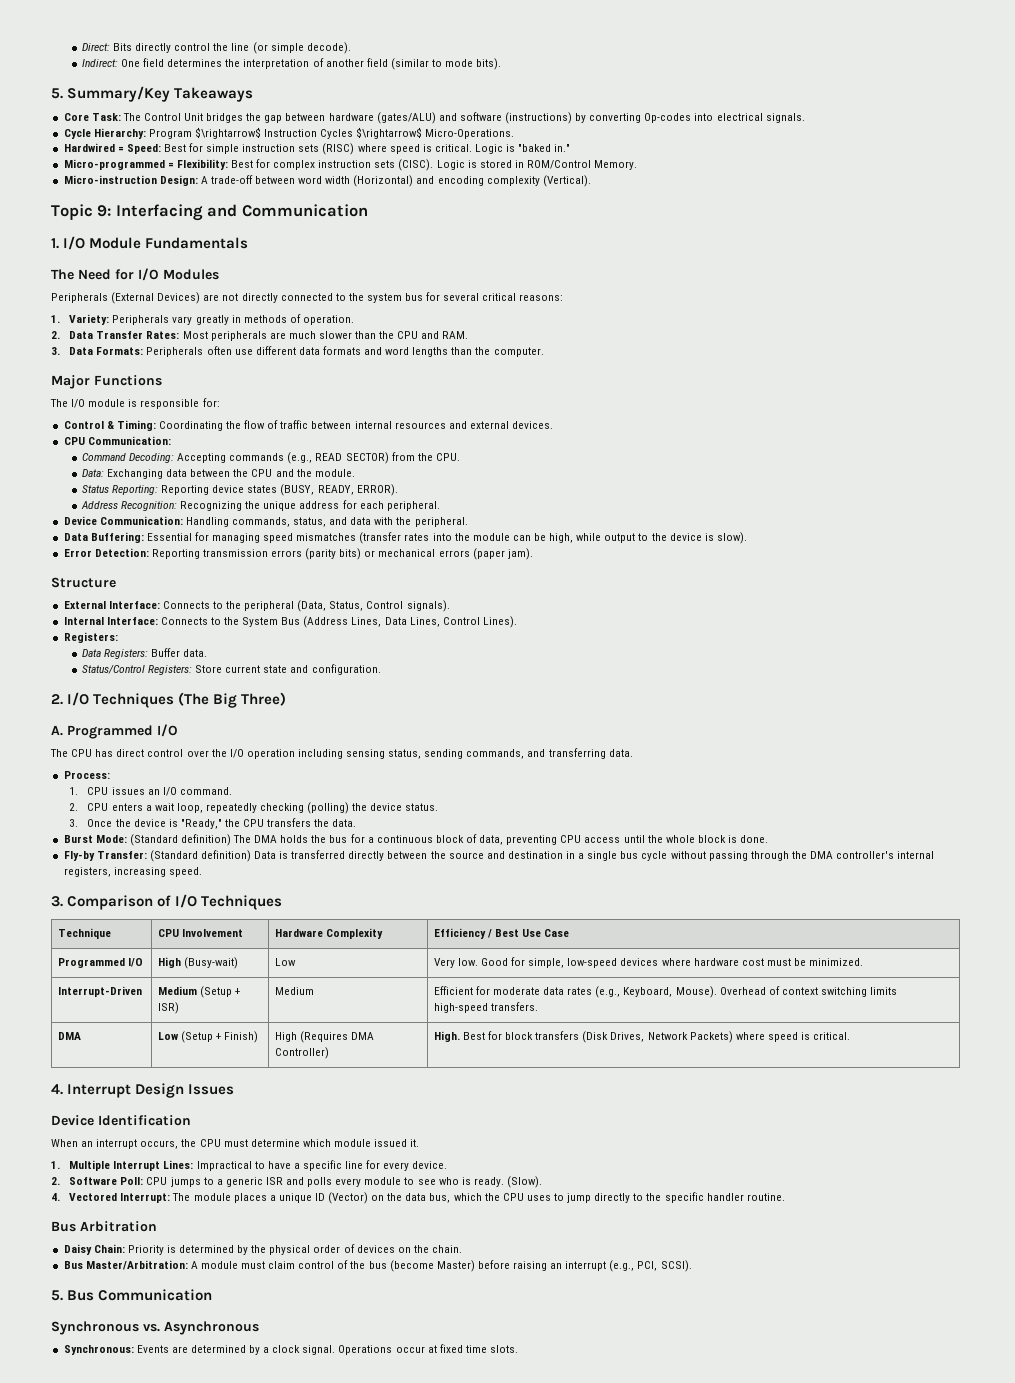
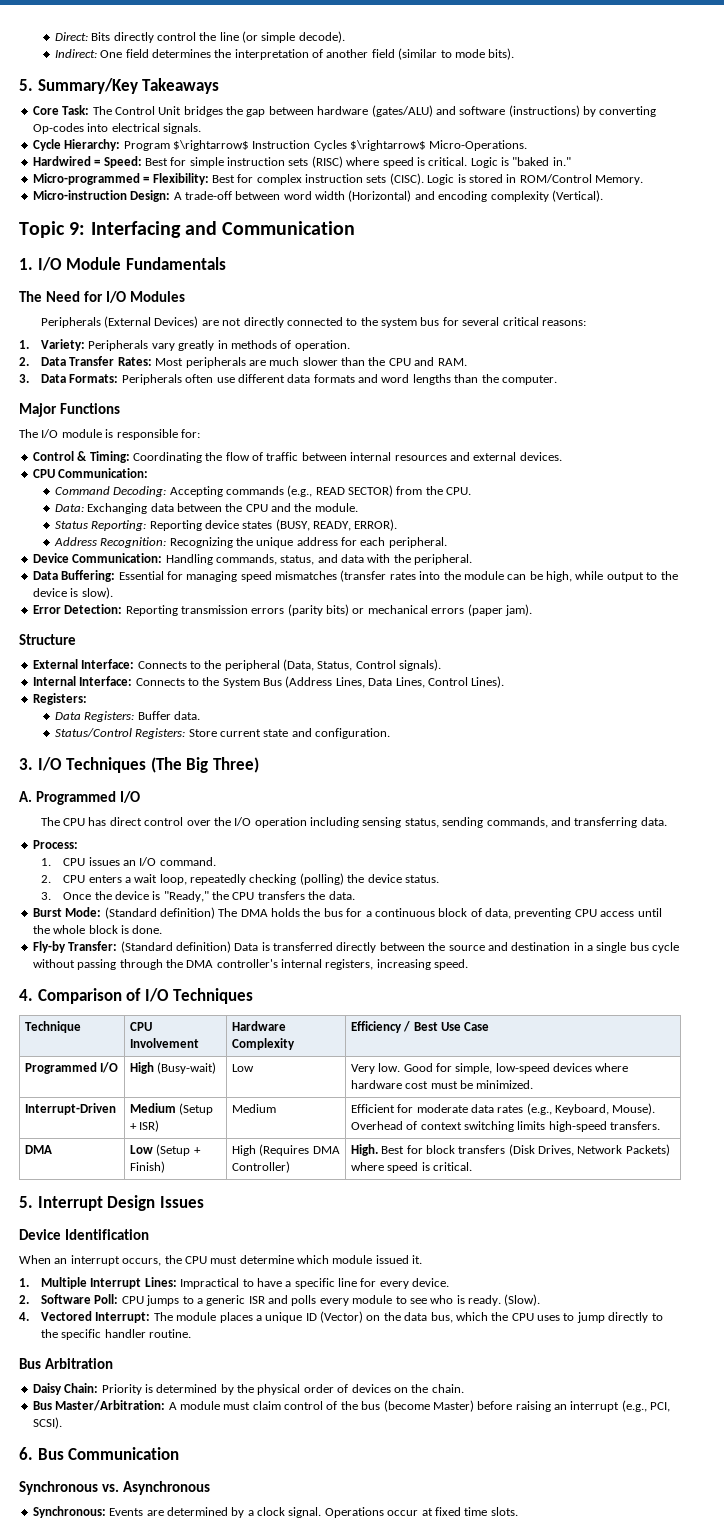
- 2. I/O Techniques (The Big Three)
+ 3. I/O Techniques (The Big Three)
- 3. Comparison of I/O Techniques
+ 4. Comparison of I/O Techniques
- 4. Interrupt Design Issues
+ 5. Interrupt Design Issues
- 5. Bus Communication
+ 6. Bus Communication

